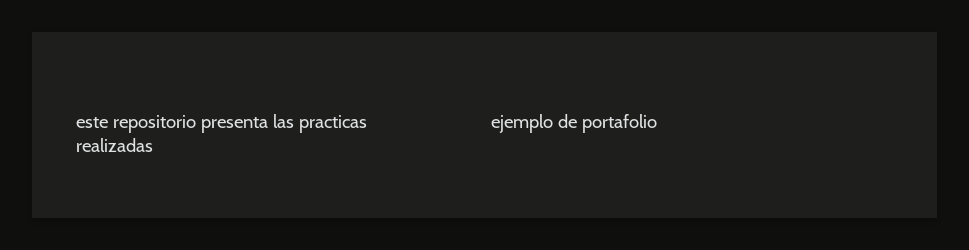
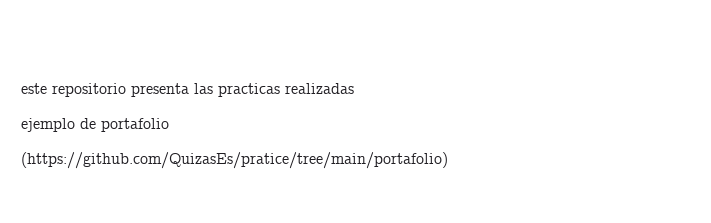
+ (https://github.com/QuizasEs/pratice/tree/main/portafolio)

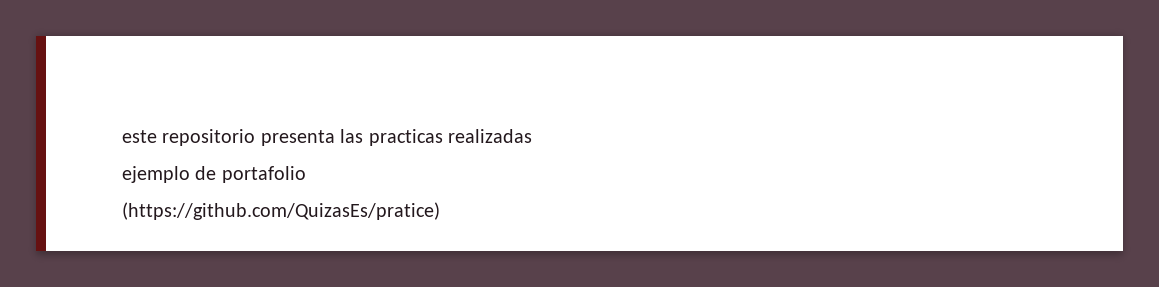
- (https://github.com/QuizasEs/pratice/tree/main/portafolio)
+ (https://github.com/QuizasEs/pratice)

